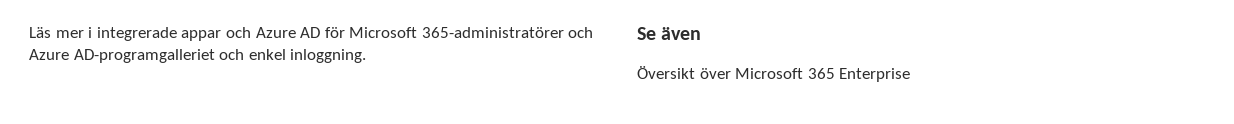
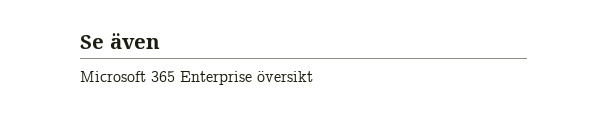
- Läs mer i integrerade appar och Azure AD för Microsoft 365-administratörer och Azure AD-programgalleriet och enkel inloggning.
- Översikt över Microsoft 365 Enterprise
+ Microsoft 365 Enterprise översikt

